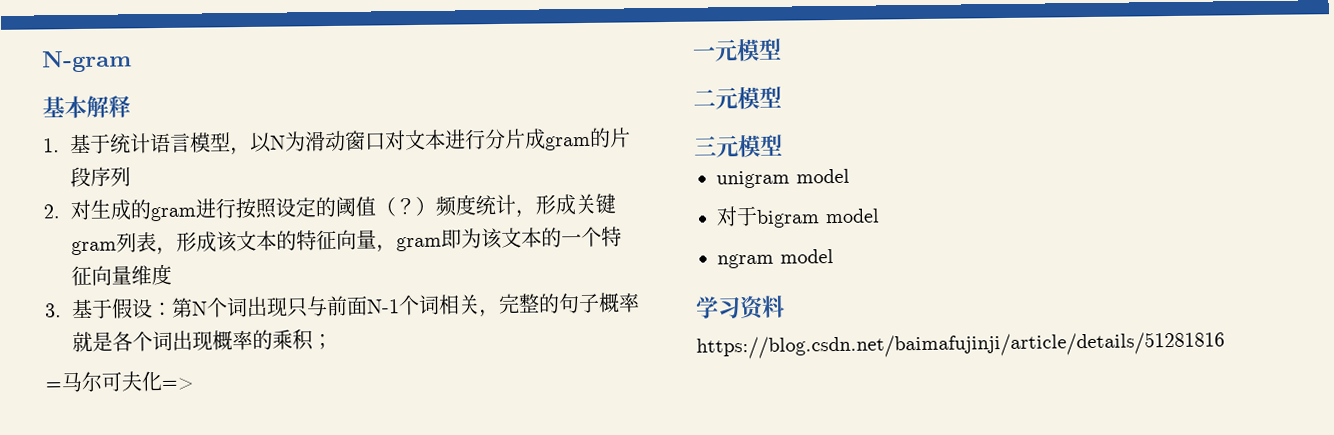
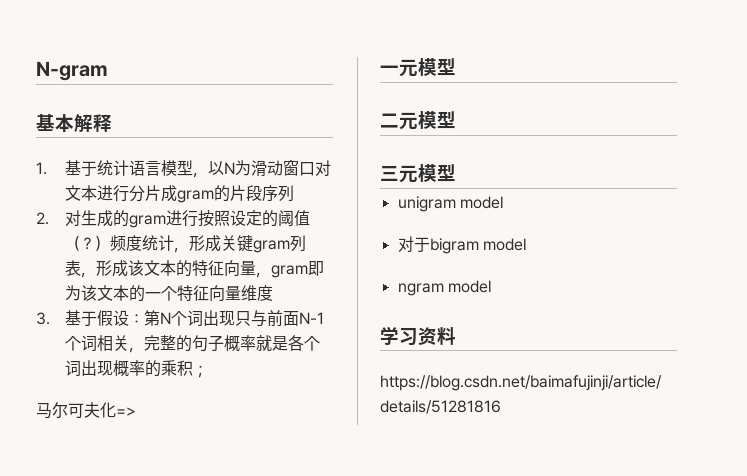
- =马尔可夫化=>
+ 马尔可夫化=>

